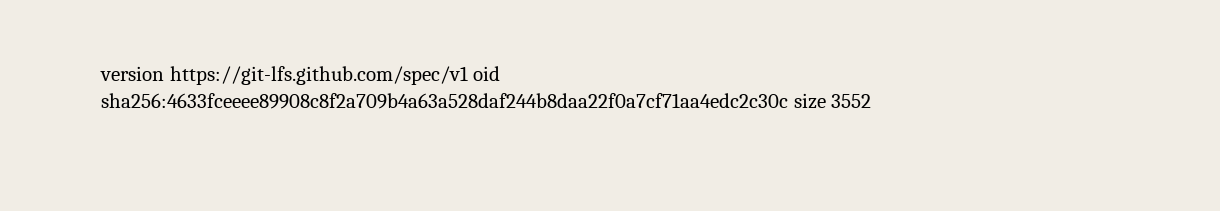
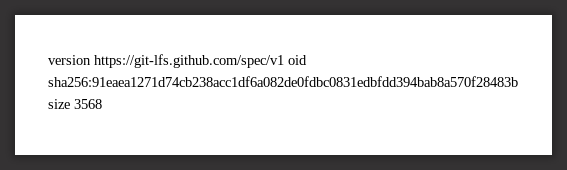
- version https://git-lfs.github.com/spec/v1 oid sha256:4633fceeee89908c8f2a709b4a63a528daf244b8daa22f0a7cf71aa4edc2c30c size 3552
+ version https://git-lfs.github.com/spec/v1 oid sha256:91eaea1271d74cb238acc1df6a082de0fdbc0831edbfdd394bab8a570f28483b size 3568

